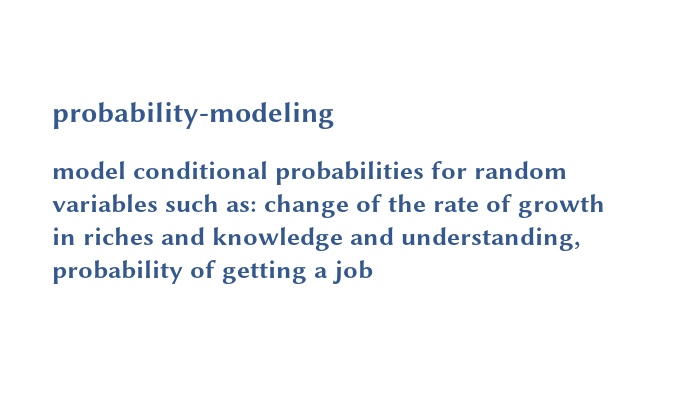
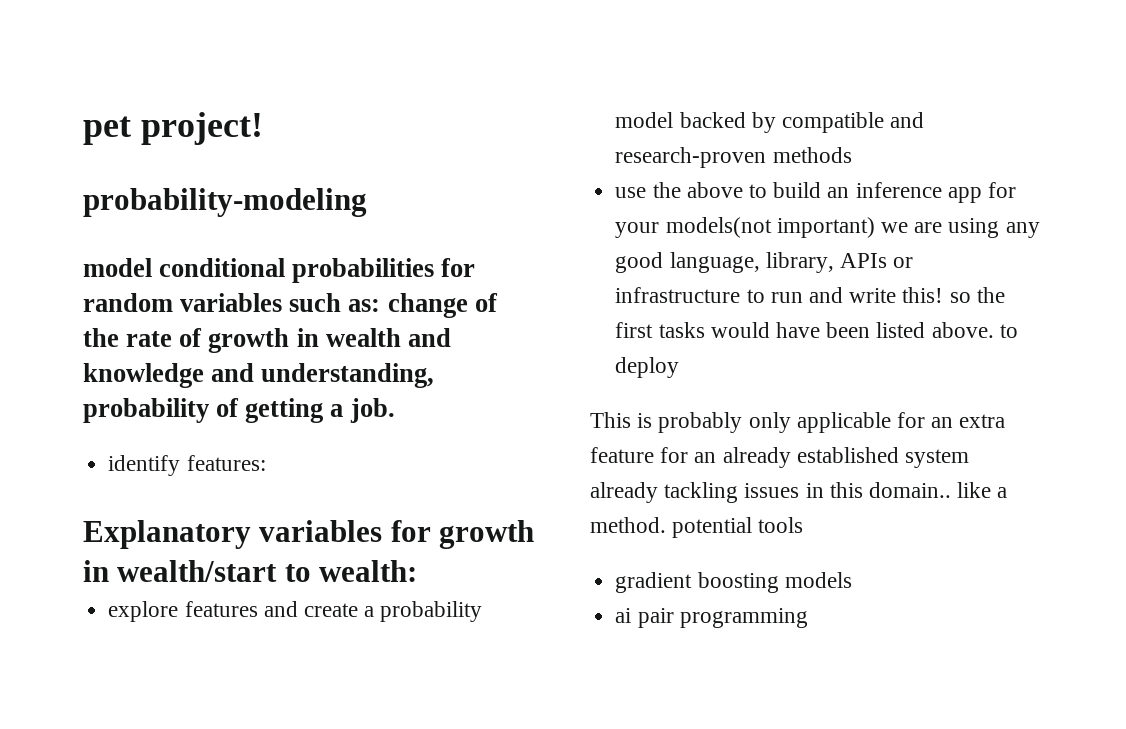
+ pet project!
- model conditional probabilities for random variables such as: change of the rate of growth in riches and knowledge and understanding, probability of getting a job
+ model conditional probabilities for random variables such as: change of the rate of growth in wealth and knowledge and understanding, probability of getting a job.
+ identify features:
+ Explanatory variables for growth in wealth/start to wealth:
+ explore features and create a probability model backed by compatible and research-proven methods
+ use the above to build an inference app for your models(not important) we are using any good language, library, APIs or infrastructure to run and write this! so the first tasks would have been listed above. to deploy
+ This is probably only applicable for an extra feature for an already established system already tackling issues in this domain.. like a method. potential tools
+ gradient boosting models
+ ai pair programming

